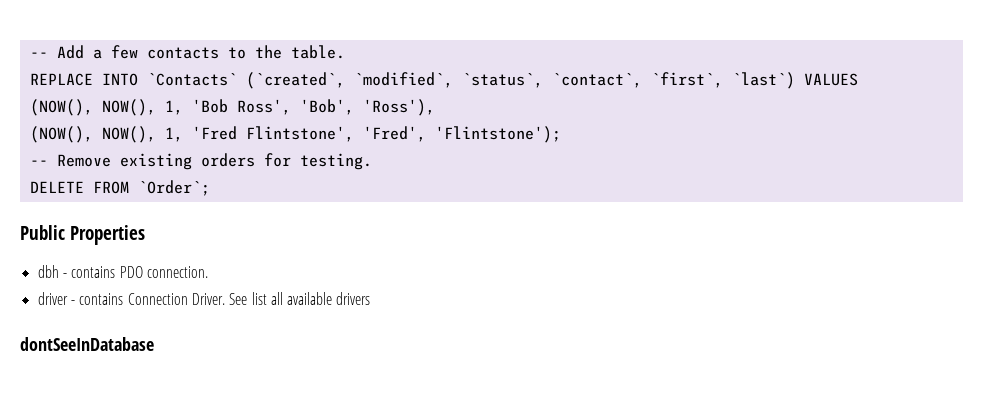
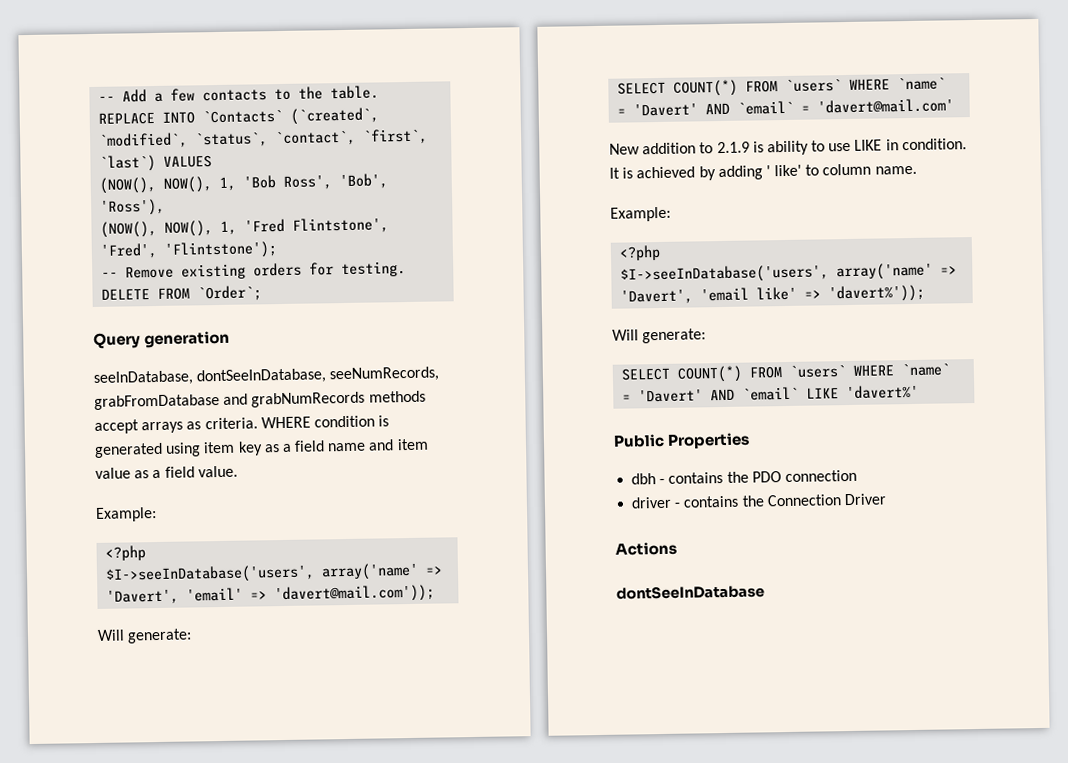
+ Query generation
+ seeInDatabase, dontSeeInDatabase, seeNumRecords, grabFromDatabase and grabNumRecords methods accept arrays as criteria. WHERE condition is generated using item key as a field name and item value as a field value.
+ Example:
+ <?php
+ $I->seeInDatabase('users', array('name' => 'Davert', 'email' => 'davert@mail.com'));
+ Will generate:
+ SELECT COUNT(*) FROM `users` WHERE `name` = 'Davert' AND `email` = 'davert@mail.com'
+ New addition to 2.1.9 is ability to use LIKE in condition. It is achieved by adding ' like' to column name.
+ Example:
+ <?php
+ $I->seeInDatabase('users', array('name' => 'Davert', 'email like' => 'davert%'));
+ Will generate:
+ SELECT COUNT(*) FROM `users` WHERE `name` = 'Davert' AND `email` LIKE 'davert%'
- dbh - contains PDO connection.
+ dbh - contains the PDO connection
- driver - contains Connection Driver. See list all available drivers
+ driver - contains the Connection Driver
+ Actions

